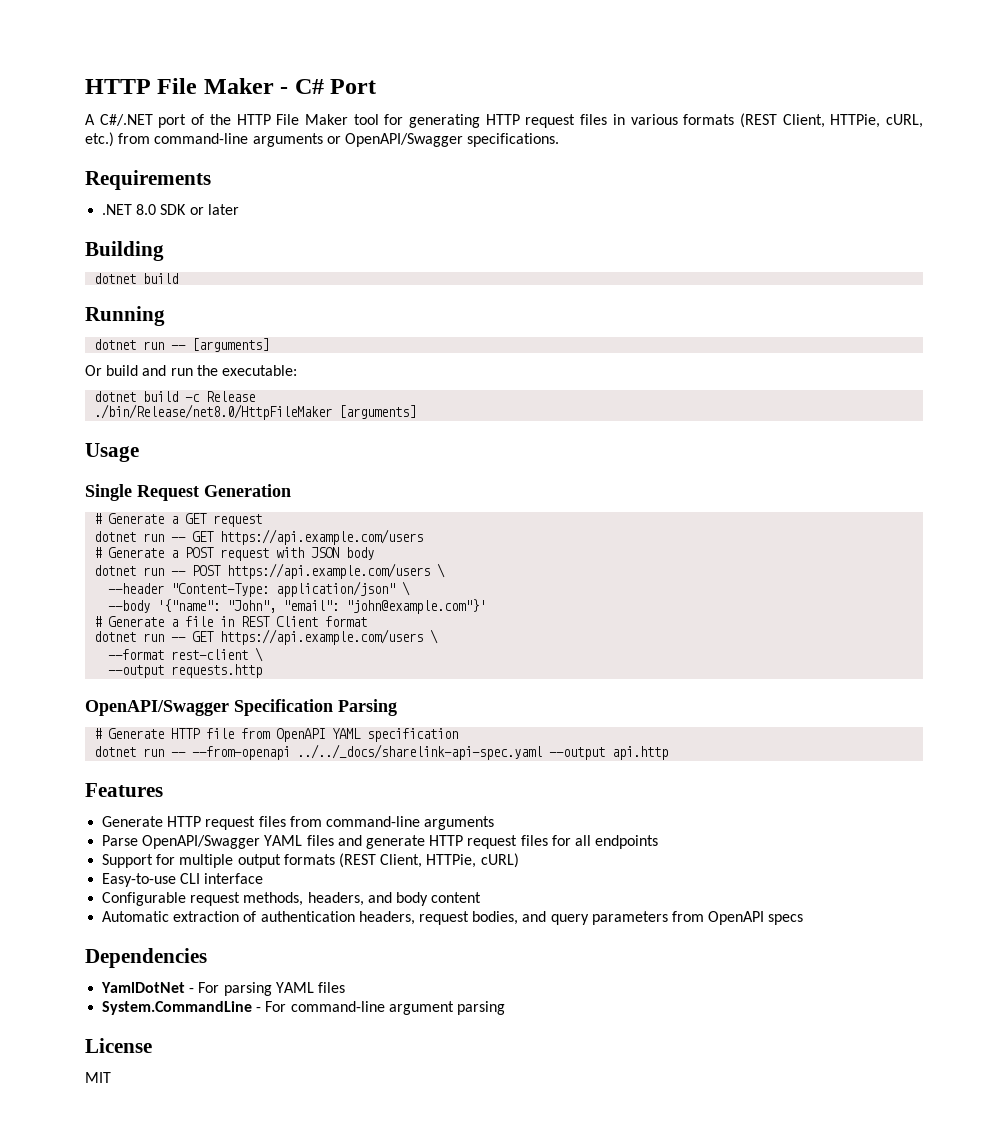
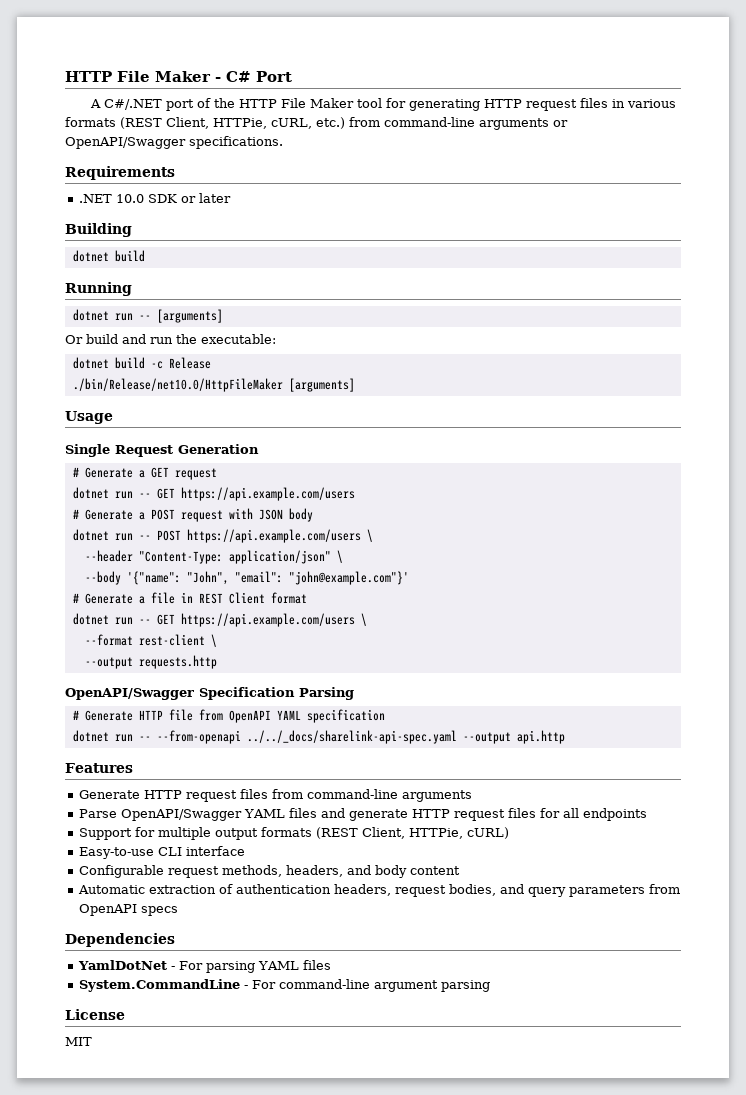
- .NET 8.0 SDK or later
+ .NET 10.0 SDK or later
- ./bin/Release/net8.0/HttpFileMaker [arguments]
+ ./bin/Release/net10.0/HttpFileMaker [arguments]

